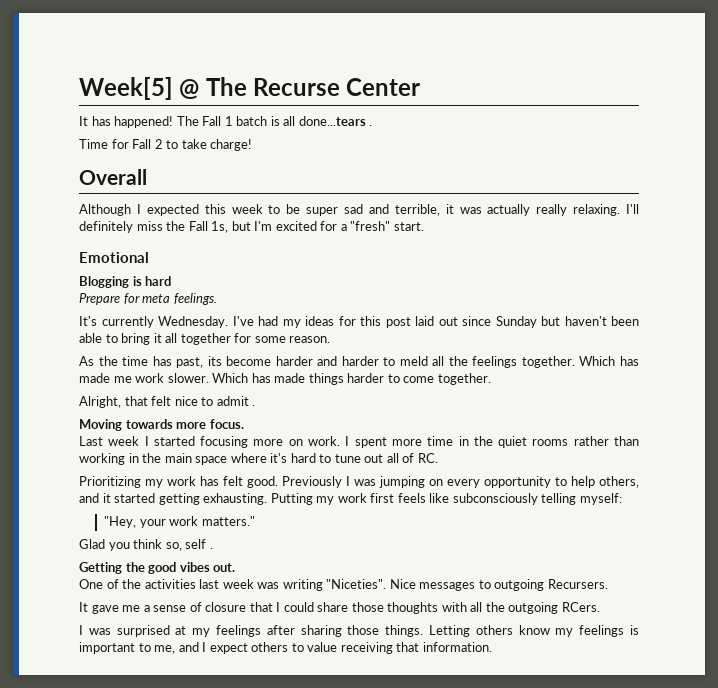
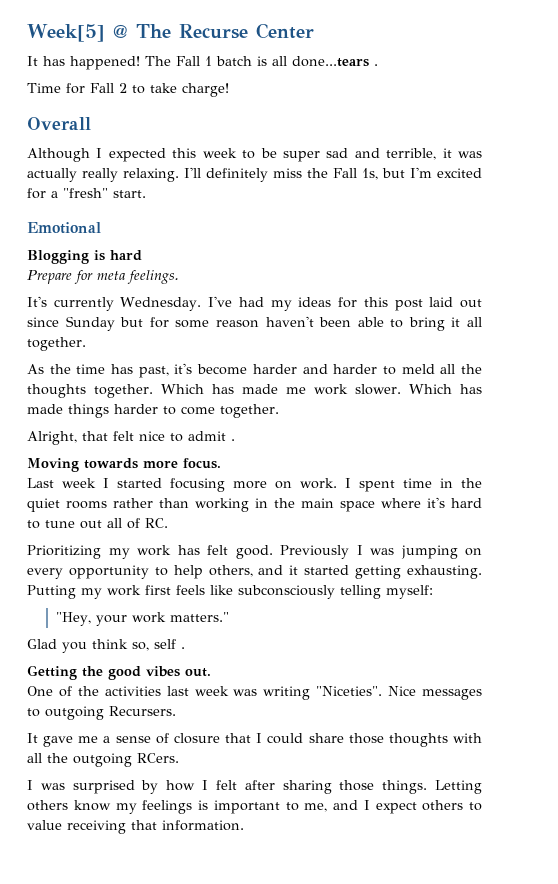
- I've had my ideas for this post laid out since Sunday but haven't been able to bring it all together for some reason.
+ I've had my ideas for this post laid out since Sunday but for some reason haven't been able to bring it all together.
- As the time has past, its become harder and harder to meld all the feelings together.
+ As the time has past, it's become harder and harder to meld all the thoughts together.
- I spent more time in the quiet rooms rather than working in the main space where it's hard to tune out all of RC.
+ I spent time in the quiet rooms rather than working in the main space where it's hard to tune out all of RC.
- I was surprised at my feelings after sharing those things.
+ I was surprised by how I felt after sharing those things.

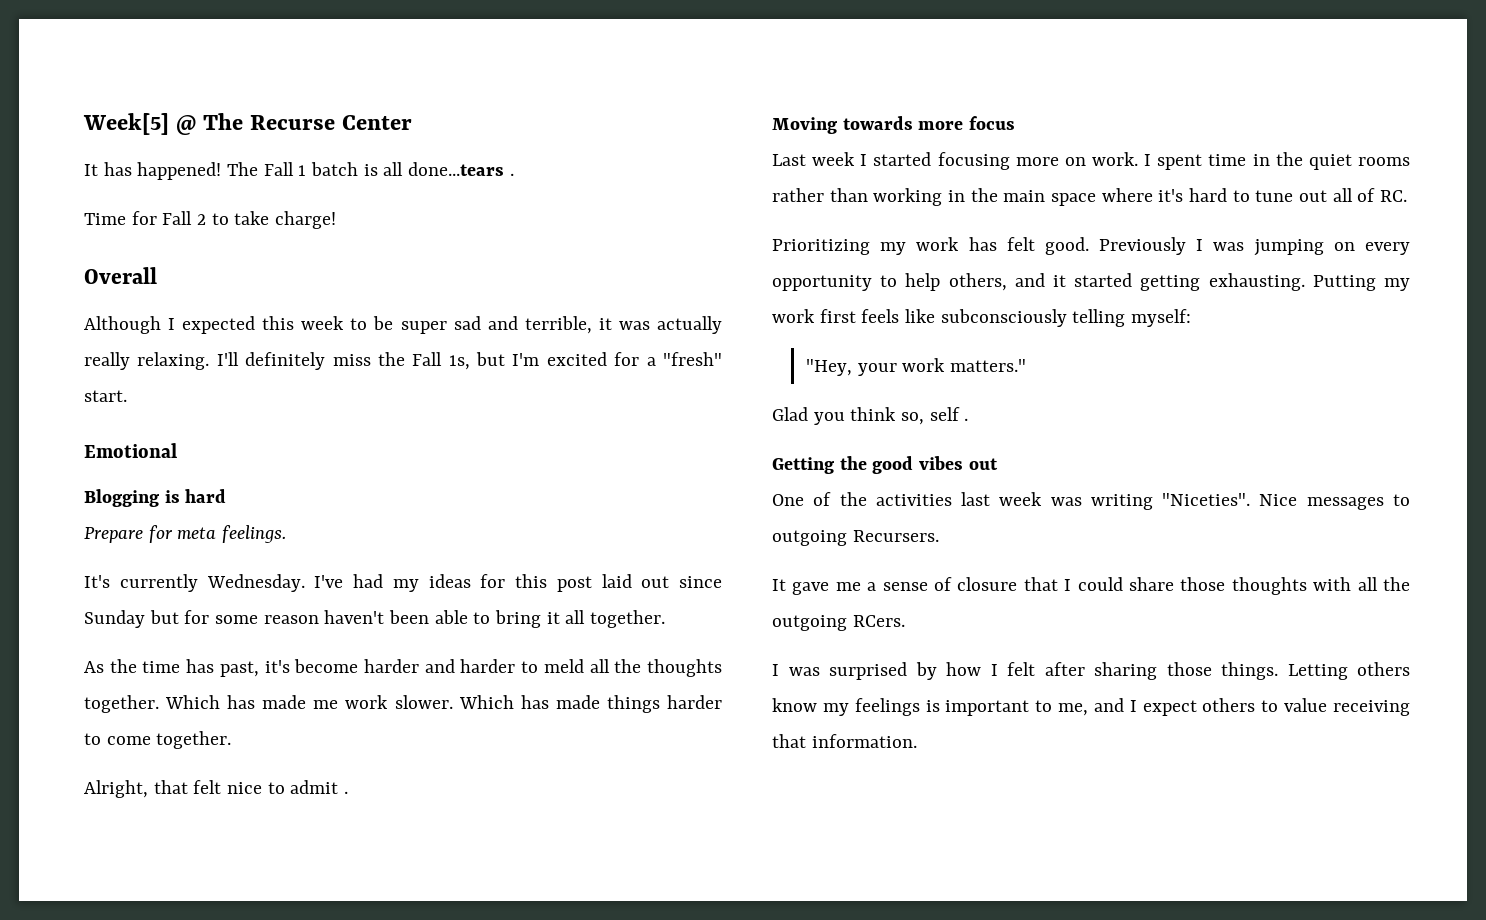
- Moving towards more focus.
+ Moving towards more focus
- Getting the good vibes out.
+ Getting the good vibes out

